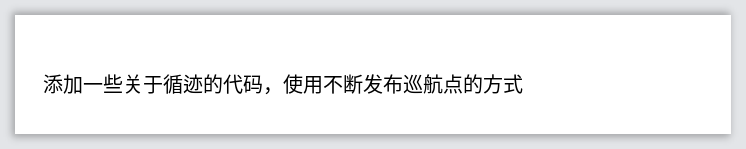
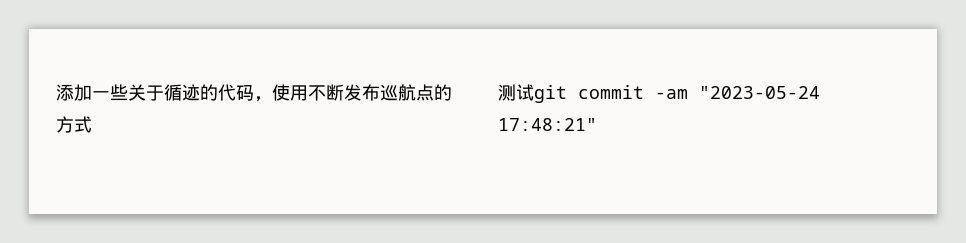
+ 测试git commit -am "2023-05-24 17:48:21"

